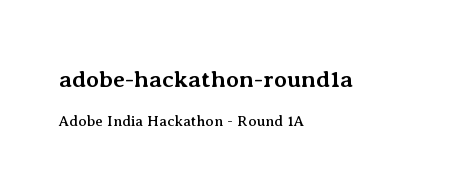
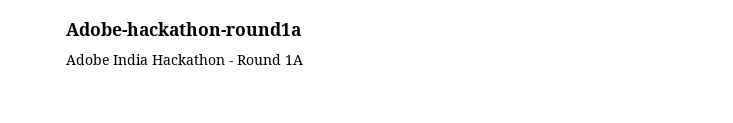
- adobe-hackathon-round1a
+ Adobe-hackathon-round1a

